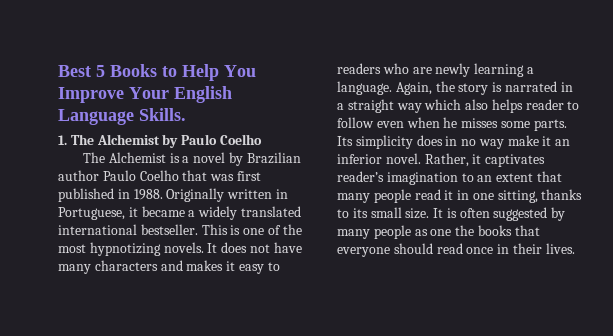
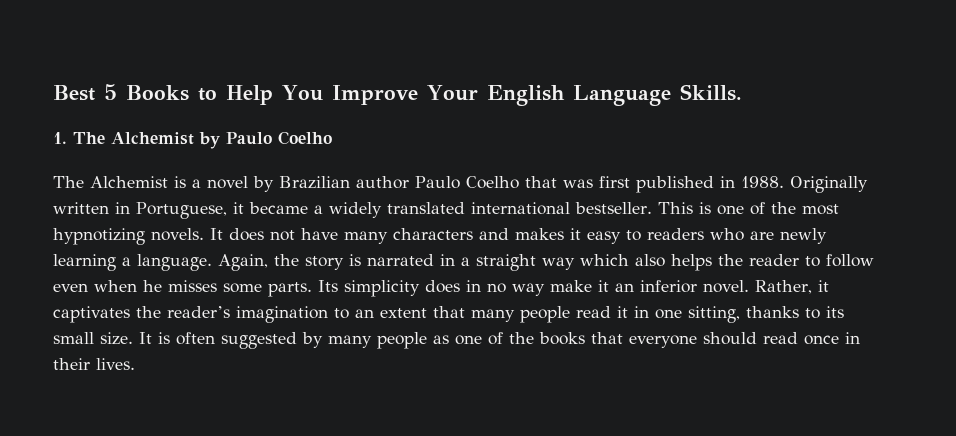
- Again, the story is narrated in a straight way which also helps reader to follow even when he misses some parts.
+ Again, the story is narrated in a straight way which also helps the reader to follow even when he misses some parts.
- Rather, it captivates reader’s imagination to an extent that many people read it in one sitting, thanks to its small size.
+ Rather, it captivates the reader’s imagination to an extent that many people read it in one sitting, thanks to its small size.
- It is often suggested by many people as one the books that everyone should read once in their lives.
+ It is often suggested by many people as one of the books that everyone should read once in their lives.

